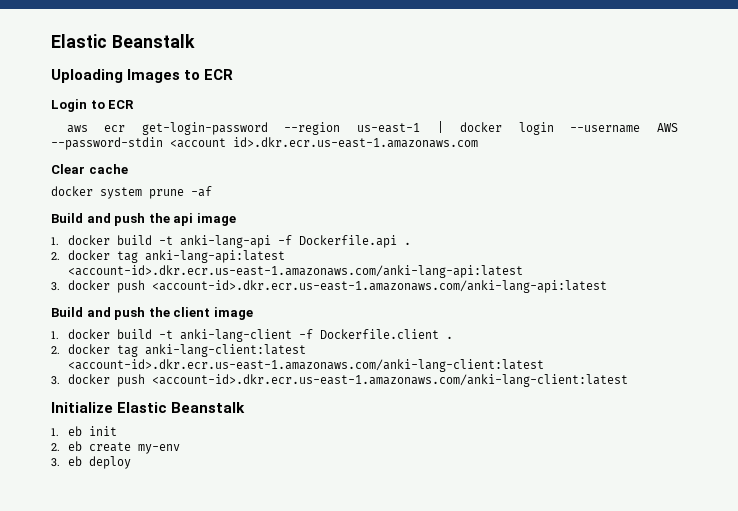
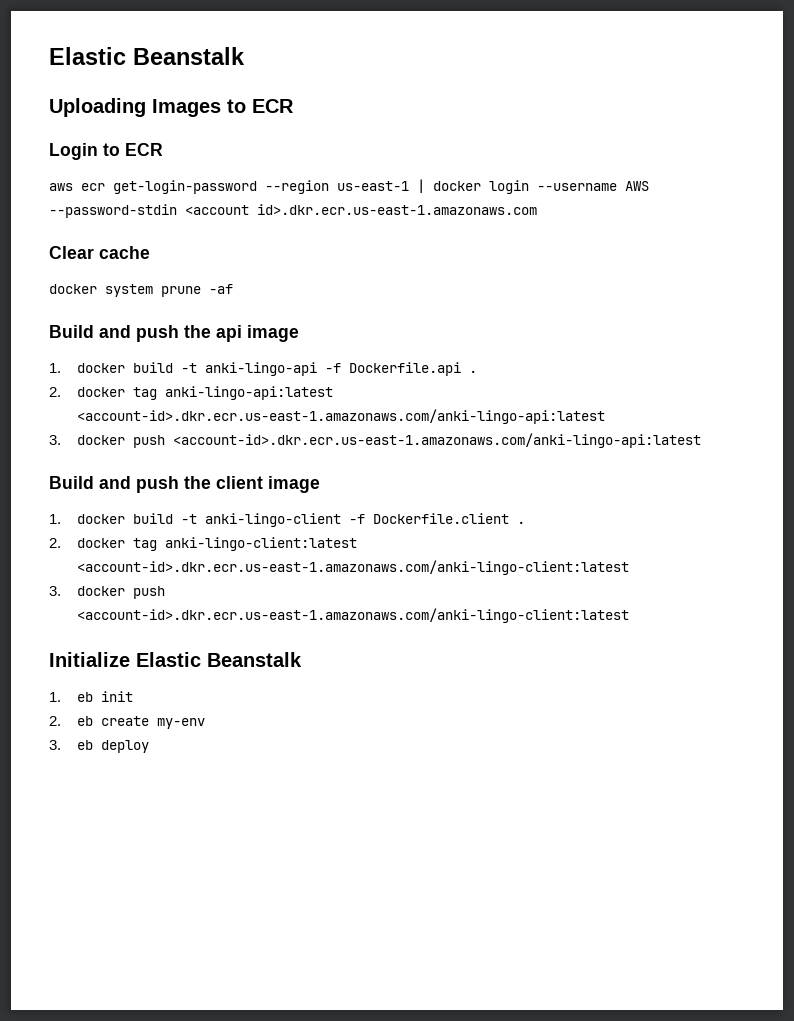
- 1. docker build -t anki-lang-api -f Dockerfile.api .
+ 1. docker build -t anki-lingo-api -f Dockerfile.api .
- 2. docker tag anki-lang-api:latest <account-id>.dkr.ecr.us-east-1.amazonaws.com/anki-lang-api:latest
- 3. docker push <account-id>.dkr.ecr.us-east-1.amazonaws.com/anki-lang-api:latest
+ 2. docker tag anki-lingo-api:latest <account-id>.dkr.ecr.us-east-1.amazonaws.com/anki-lingo-api:latest
+ 3. docker push <account-id>.dkr.ecr.us-east-1.amazonaws.com/anki-lingo-api:latest
- 1. docker build -t anki-lang-client -f Dockerfile.client .
+ 1. docker build -t anki-lingo-client -f Dockerfile.client .
- 2. docker tag anki-lang-client:latest <account-id>.dkr.ecr.us-east-1.amazonaws.com/anki-lang-client:latest
- 3. docker push <account-id>.dkr.ecr.us-east-1.amazonaws.com/anki-lang-client:latest
+ 2. docker tag anki-lingo-client:latest <account-id>.dkr.ecr.us-east-1.amazonaws.com/anki-lingo-client:latest
+ 3. docker push <account-id>.dkr.ecr.us-east-1.amazonaws.com/anki-lingo-client:latest

